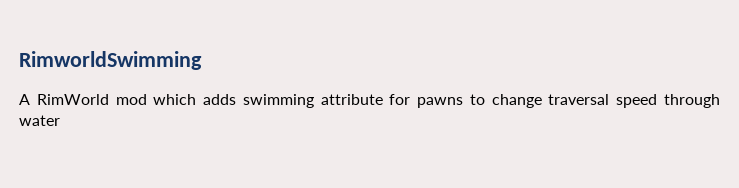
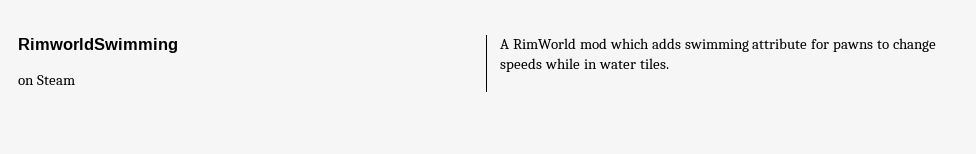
+ on Steam
- A RimWorld mod which adds swimming attribute for pawns to change traversal speed through water
+ A RimWorld mod which adds swimming attribute for pawns to change speeds while in water tiles.

